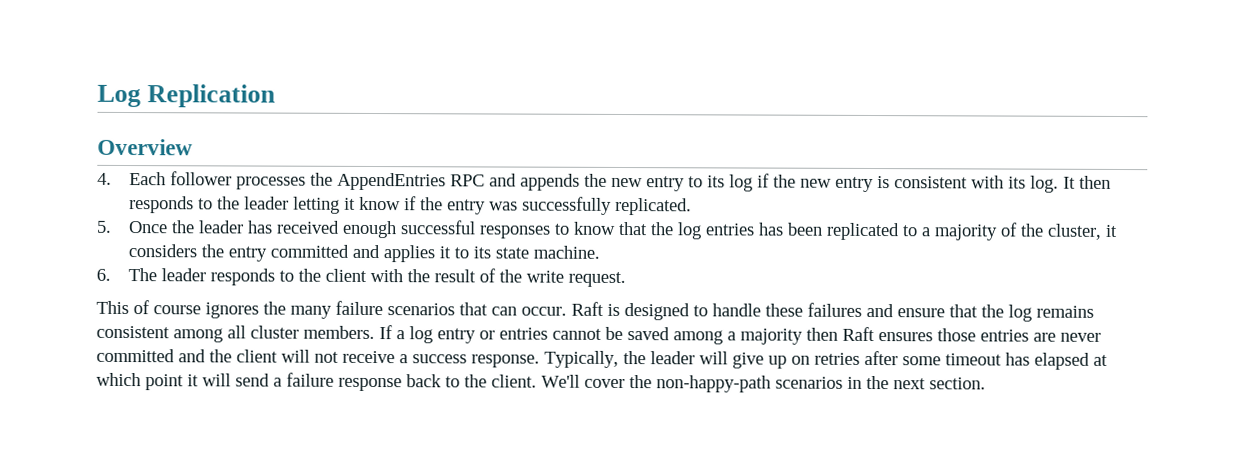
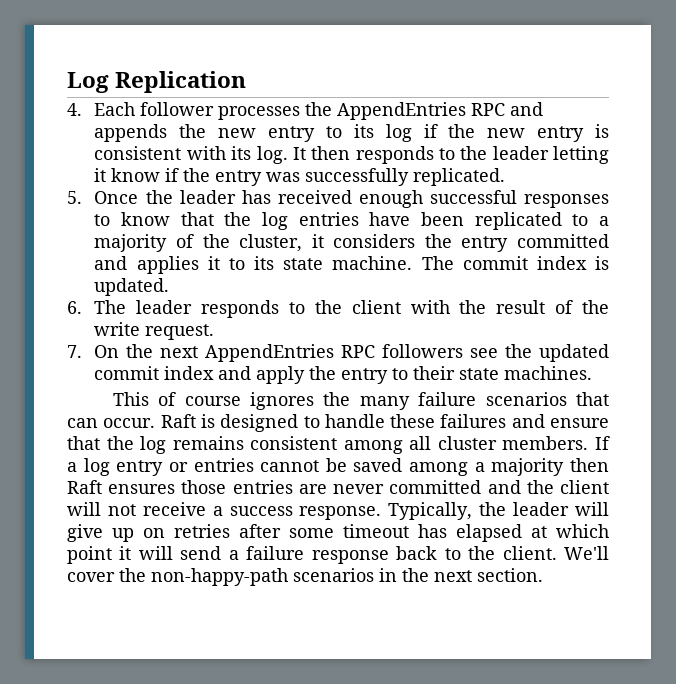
- Overview
- 5. Once the leader has received enough successful responses to know that the log entries has been replicated to a majority of the cluster, it considers the entry committed and applies it to its state machine.
+ 5. Once the leader has received enough successful responses to know that the log entries have been replicated to a majority of the cluster, it considers the entry committed and applies it to its state machine. The commit index is updated.
+ 7. On the next AppendEntries RPC followers see the updated commit index and apply the entry to their state machines.

